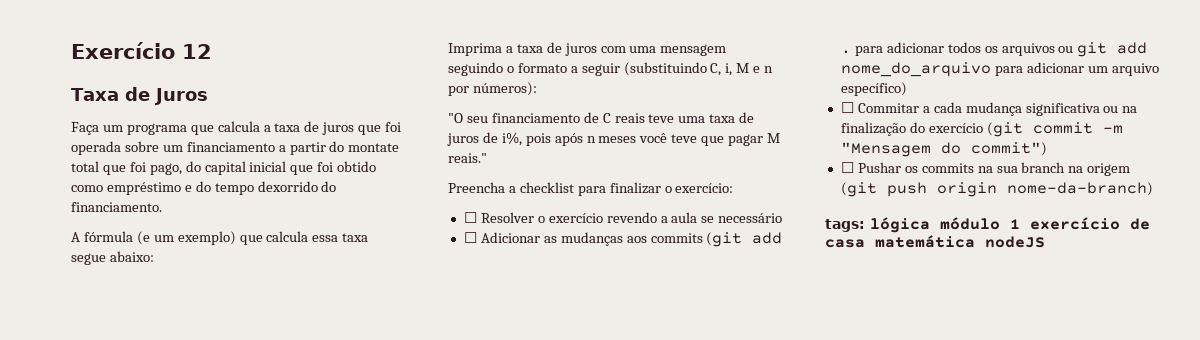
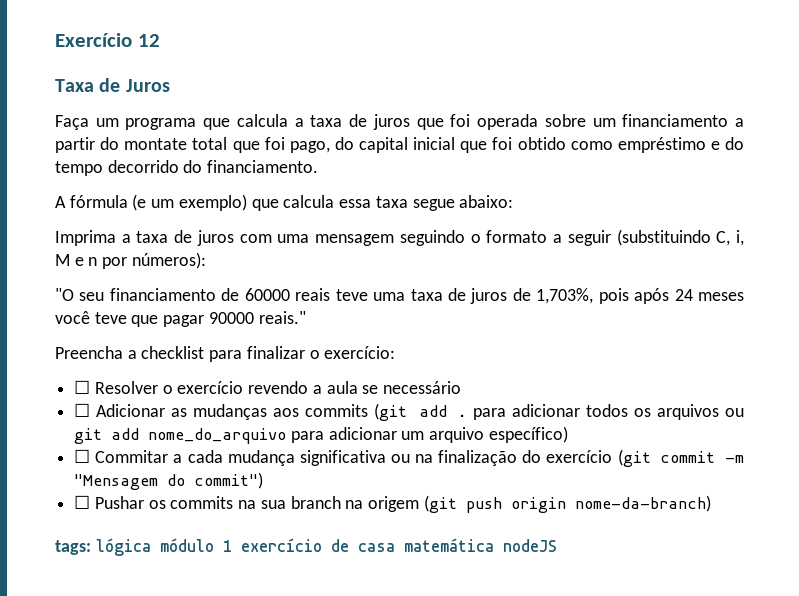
- Faça um programa que calcula a taxa de juros que foi operada sobre um financiamento a partir do montate total que foi pago, do capital inicial que foi obtido como empréstimo e do tempo dexorrido do financiamento.
+ Faça um programa que calcula a taxa de juros que foi operada sobre um financiamento a partir do montate total que foi pago, do capital inicial que foi obtido como empréstimo e do tempo decorrido do financiamento.
- "O seu financiamento de C reais teve uma taxa de juros de i%, pois após n meses você teve que pagar M reais."
+ "O seu financiamento de 60000 reais teve uma taxa de juros de 1,703%, pois após 24 meses você teve que pagar 90000 reais."

